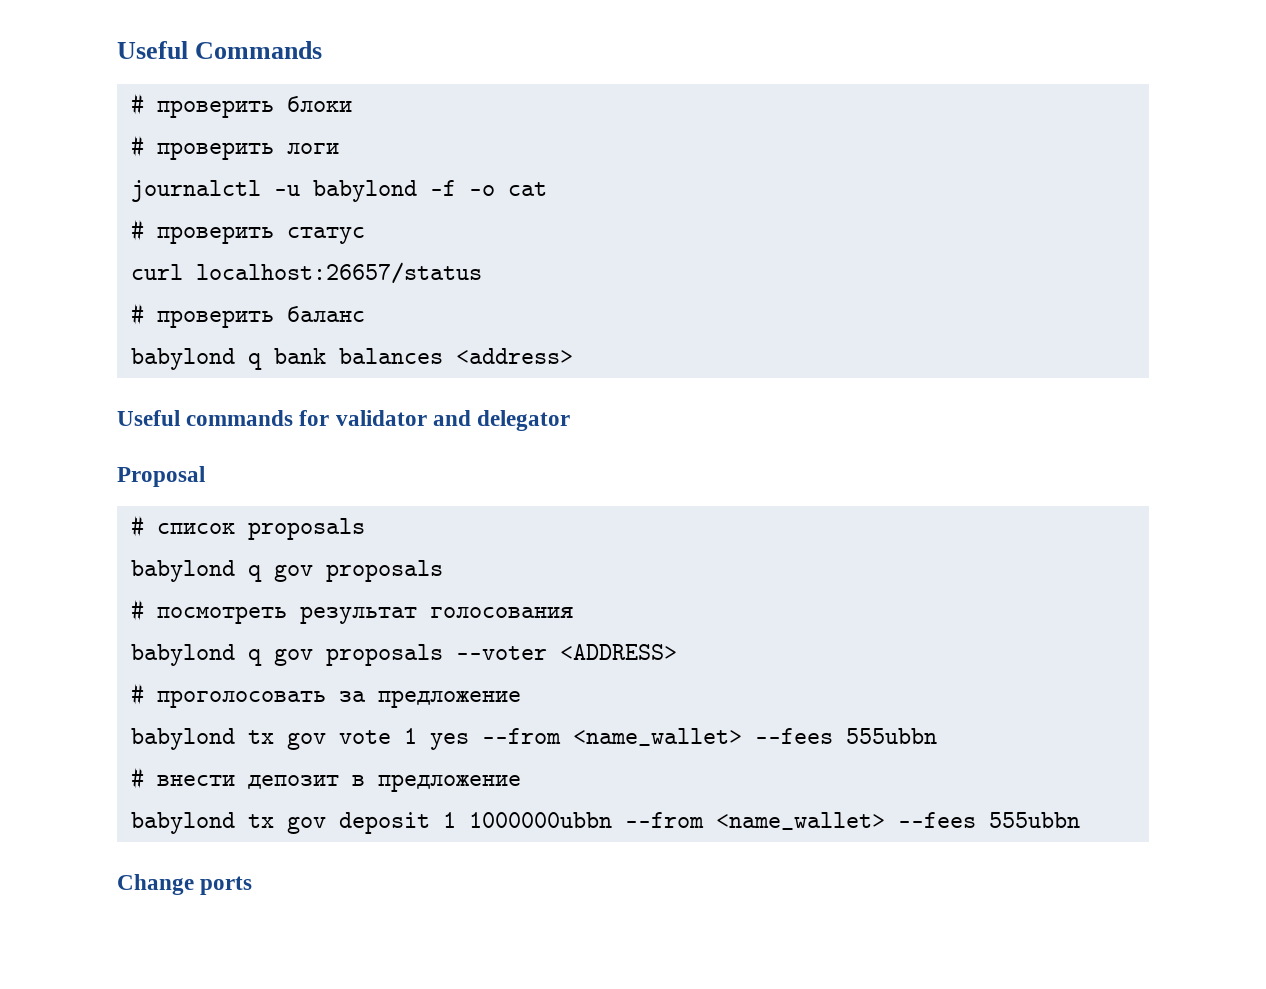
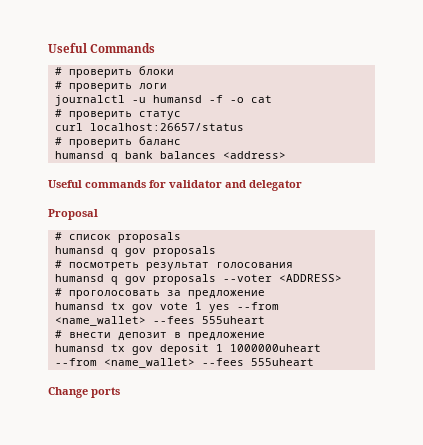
- journalctl -u babylond -f -o cat
+ journalctl -u humansd -f -o cat
- babylond q bank balances <address>
+ humansd q bank balances <address>
  # список proposals
- babylond q gov proposals
+ humansd q gov proposals
- babylond q gov proposals --voter <ADDRESS>
+ humansd q gov proposals --voter <ADDRESS>
- babylond tx gov vote 1 yes --from <name_wallet> --fees 555ubbn
+ humansd tx gov vote 1 yes --from <name_wallet> --fees 555uheart
- babylond tx gov deposit 1 1000000ubbn --from <name_wallet> --fees 555ubbn
+ humansd tx gov deposit 1 1000000uheart --from <name_wallet> --fees 555uheart

